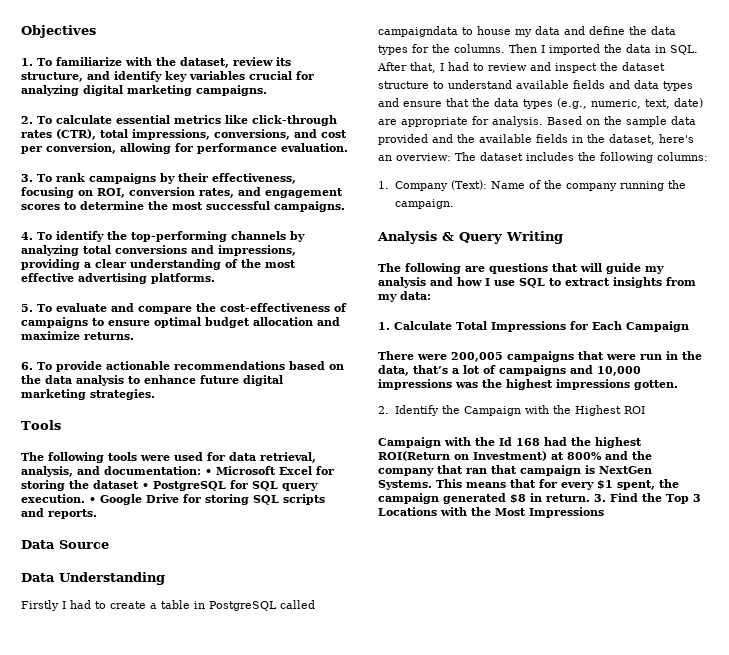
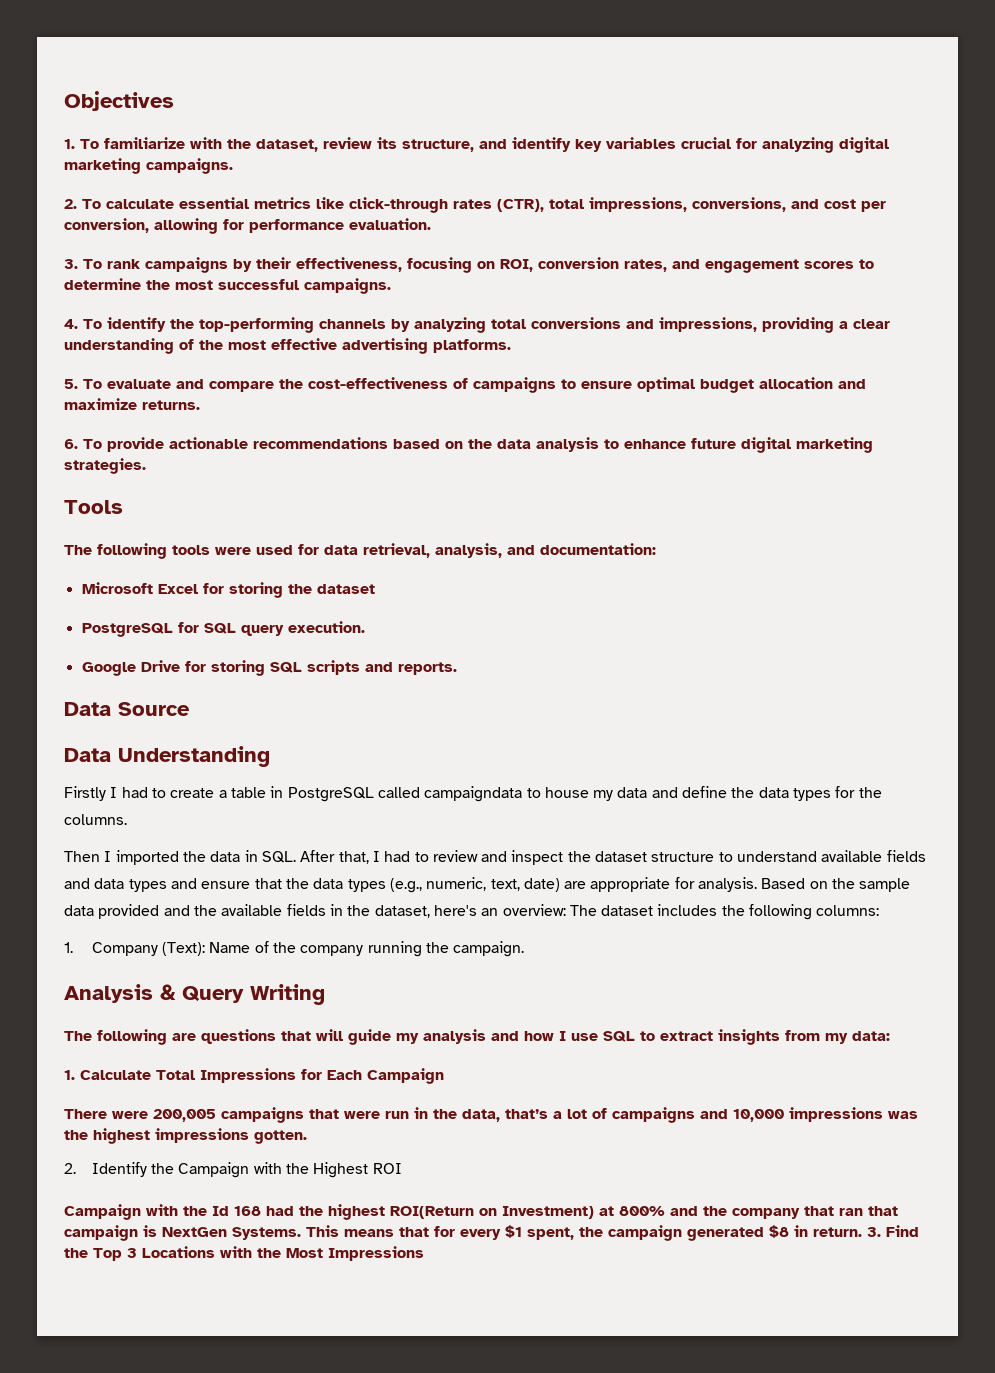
- The following tools were used for data retrieval, analysis, and documentation: • Microsoft Excel for storing the dataset • PostgreSQL for SQL query execution. • Google Drive for storing SQL scripts and reports.
+ The following tools were used for data retrieval, analysis, and documentation:
+ Microsoft Excel for storing the dataset
+ PostgreSQL for SQL query execution.
+ Google Drive for storing SQL scripts and reports.
- Firstly I had to create a table in PostgreSQL called campaigndata to house my data and define the data types for the columns. Then I imported the data in SQL. After that, I had to review and inspect the dataset structure to understand available fields and data types and ensure that the data types (e.g., numeric, text, date) are appropriate for analysis.
+ Firstly I had to create a table in PostgreSQL called campaigndata to house my data and define the data types for the columns.
+ Then I imported the data in SQL. After that, I had to review and inspect the dataset structure to understand available fields and data types and ensure that the data types (e.g., numeric, text, date) are appropriate for analysis.

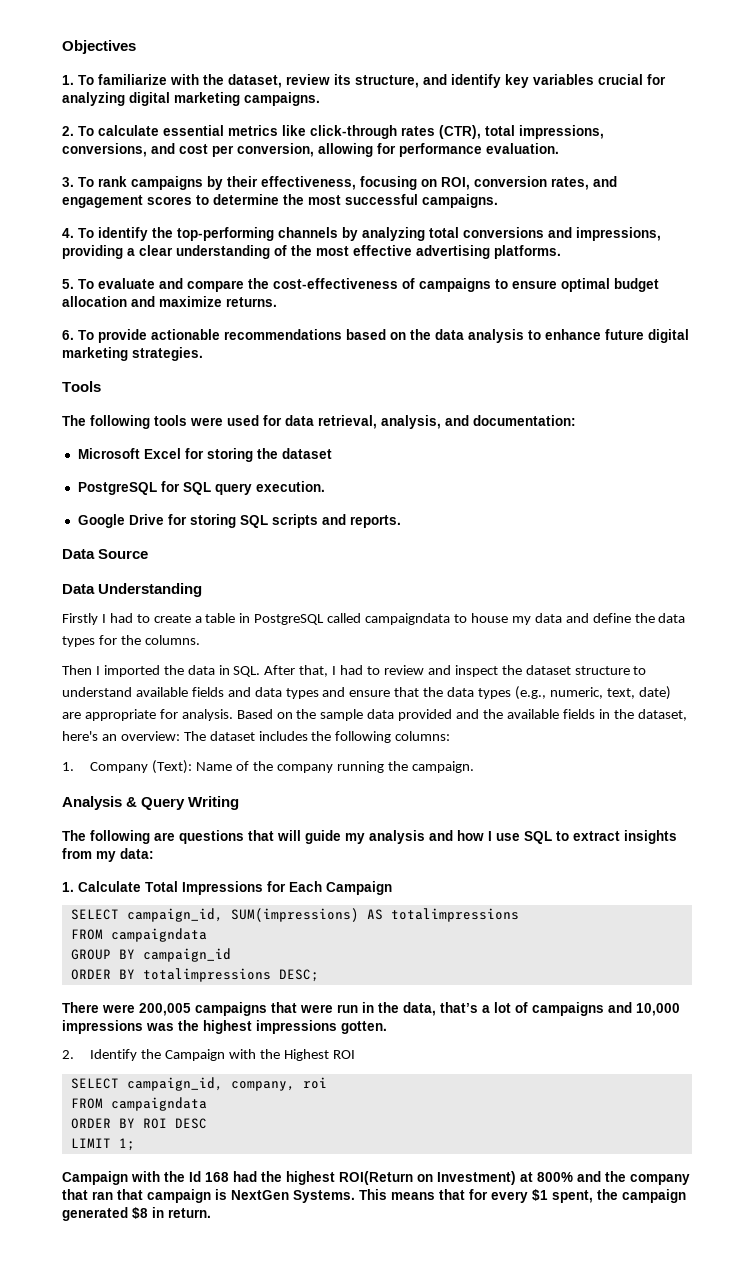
+ SELECT campaign_id, SUM(impressions) AS totalimpressions
+ FROM campaigndata
+ GROUP BY campaign_id
+ ORDER BY totalimpressions DESC;
+ SELECT campaign_id, company, roi
+ FROM campaigndata
+ ORDER BY ROI DESC
+ LIMIT 1;
- 3. Find the Top 3 Locations with the Most Impressions

